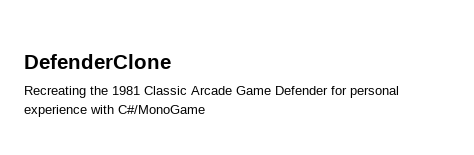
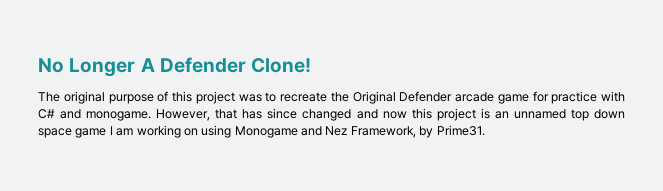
- DefenderClone
- Recreating the 1981 Classic Arcade Game Defender for personal experience with C#/MonoGame
+ No Longer A Defender Clone!
+ The original purpose of this project was to recreate the Original Defender arcade game for practice with C# and monogame. However, that has since changed and now this project is an unnamed top down space game I am working on using Monogame and Nez Framework, by Prime31.

